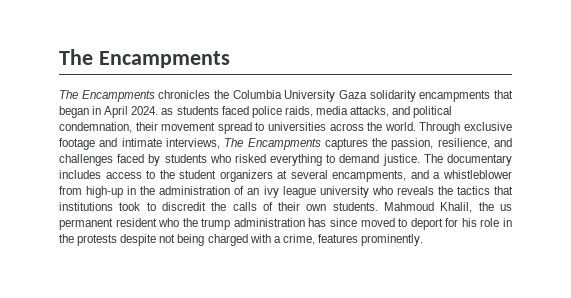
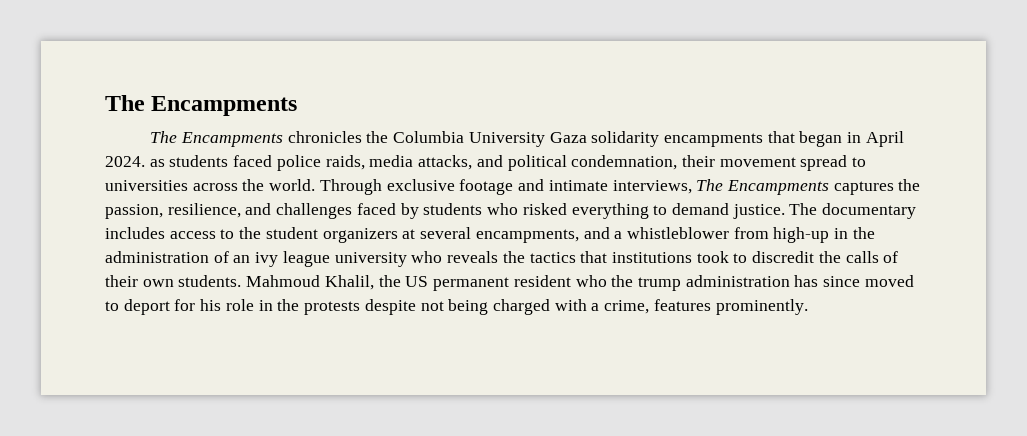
- Mahmoud Khalil, the us permanent resident who the trump administration has since moved to deport for his role in the protests despite not being charged with a crime, features prominently.
+ Mahmoud Khalil, the US permanent resident who the trump administration has since moved to deport for his role in the protests despite not being charged with a crime, features prominently.

